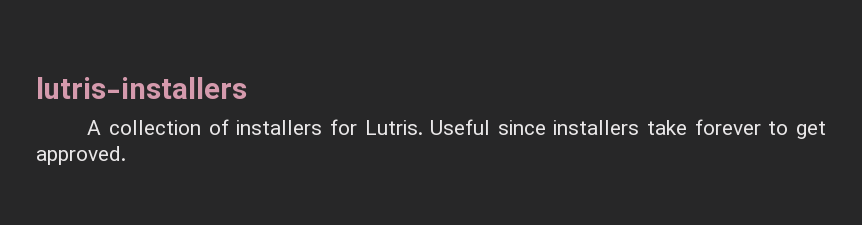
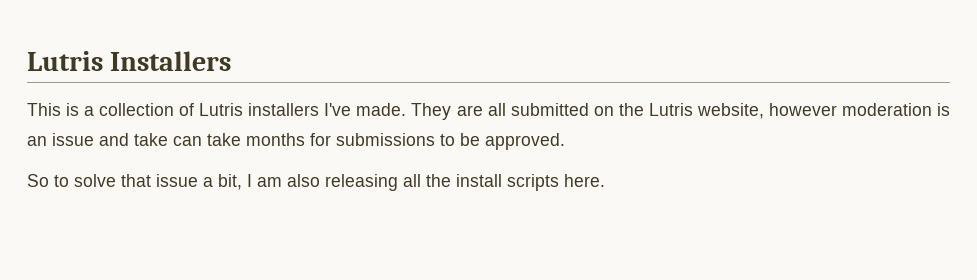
- lutris-installers
- A collection of installers for Lutris. Useful since installers take forever to get approved.
+ Lutris Installers
+ This is a collection of Lutris installers I've made. They are all submitted on the Lutris website, however moderation is an issue and take can take months for submissions to be approved.
+ So to solve that issue a bit, I am also releasing all the install scripts here.

